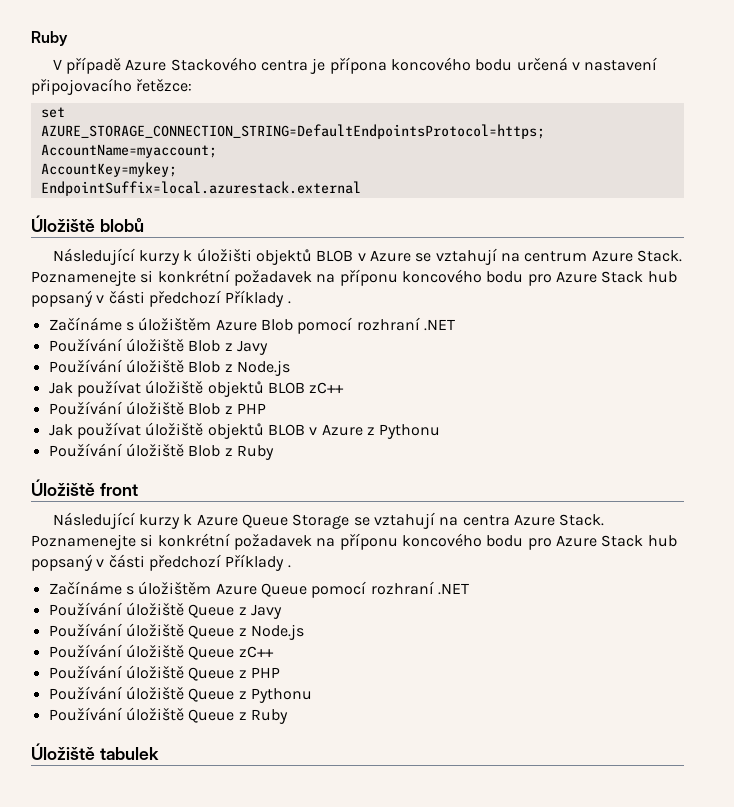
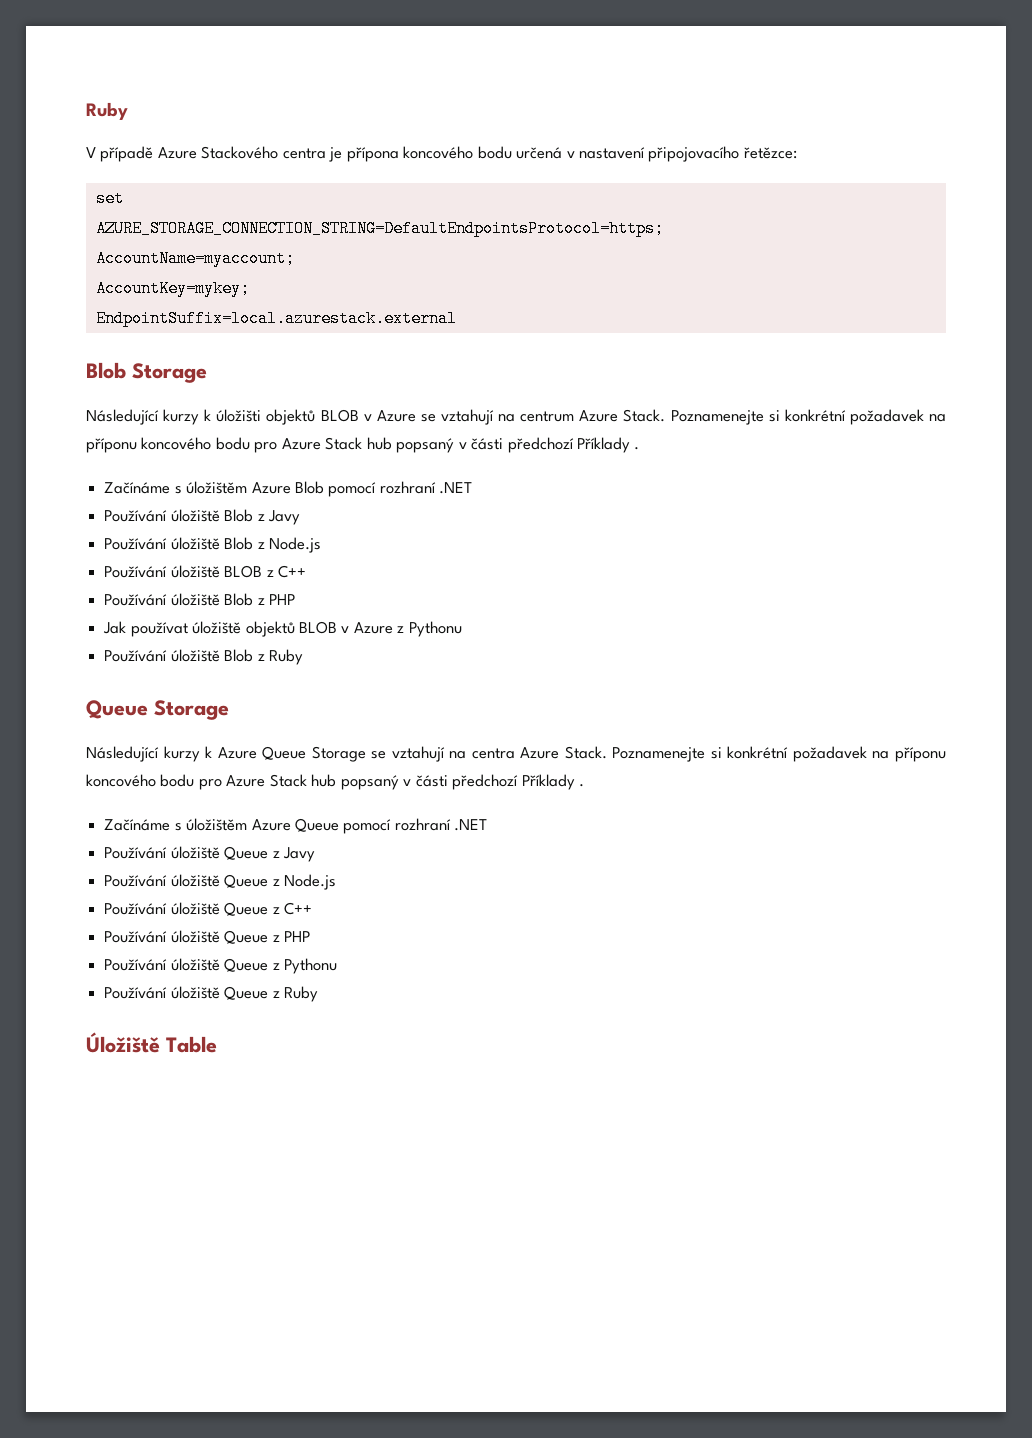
- Úložiště blobů
+ Blob Storage
- Jak používat úložiště objektů BLOB zC++
+ Používání úložiště BLOB z C++
  Používání úložiště Blob z Ruby
- Úložiště front
+ Queue Storage
- Používání úložiště Queue zC++
+ Používání úložiště Queue z C++
- Úložiště tabulek
+ Úložiště Table

